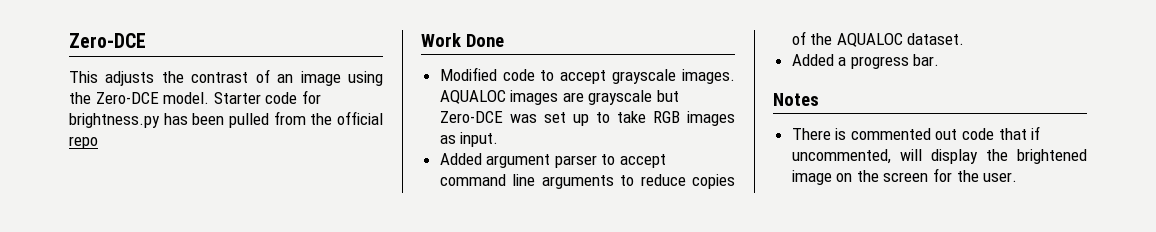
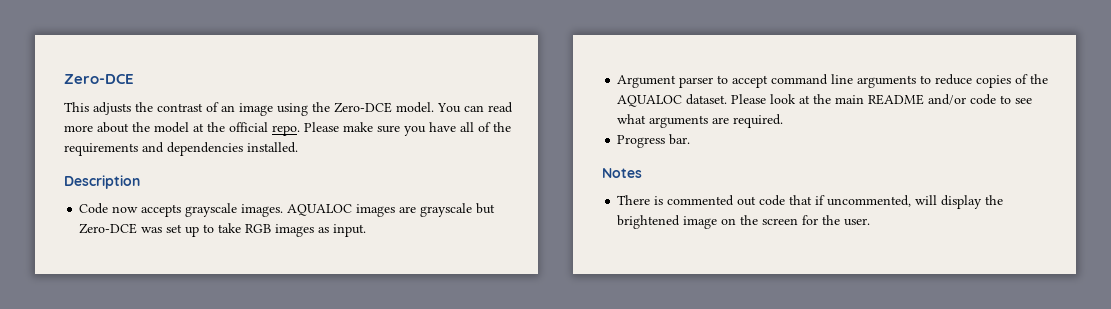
- Starter code for brightness.py has been pulled from the official repo
- Work Done
- Modified code to accept grayscale images.
+ You can read more about the model at the official repo. Please make sure you have all of the requirements and dependencies installed.
+ Description
+ Code now accepts grayscale images.
- Added argument parser to accept command line arguments to reduce copies of the AQUALOC dataset.
- Added a progress bar.
+ Argument parser to accept command line arguments to reduce copies of the AQUALOC dataset. Please look at the main README and/or code to see what arguments are required.
+ Progress bar.

